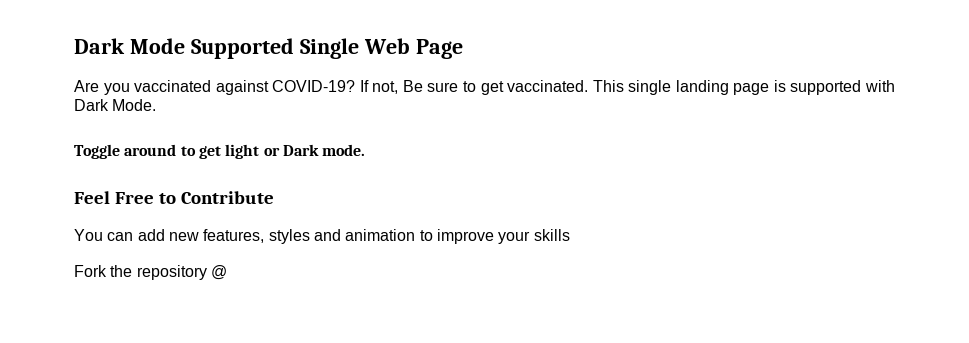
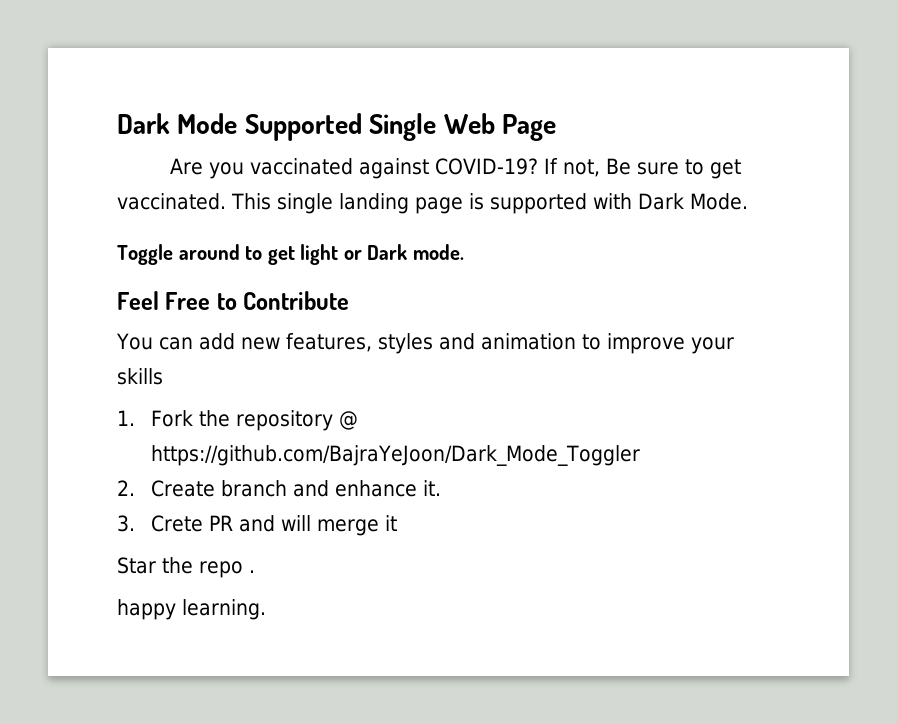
- Fork the repository @
+ 1. Fork the repository @ https://github.com/BajraYeJoon/Dark_Mode_Toggler
+ 2. Create branch and enhance it.
+ 3. Crete PR and will merge it
+ Star the repo .
+ happy learning.

